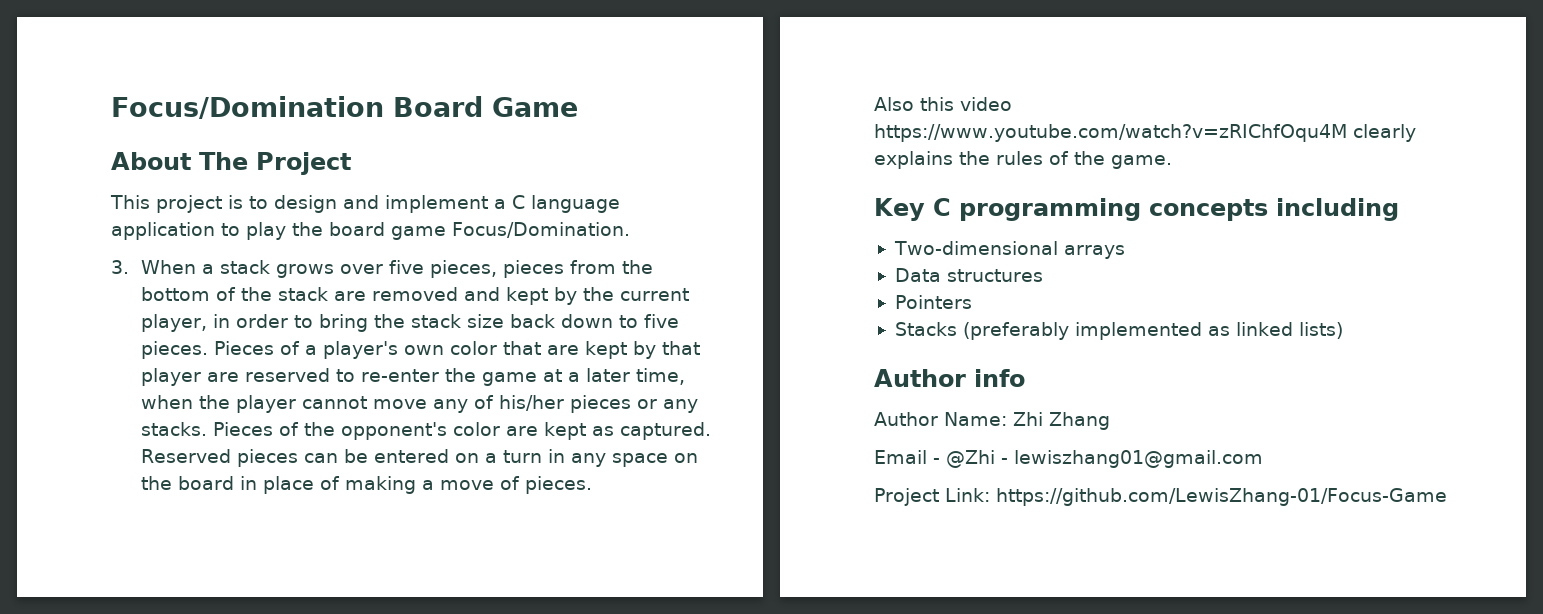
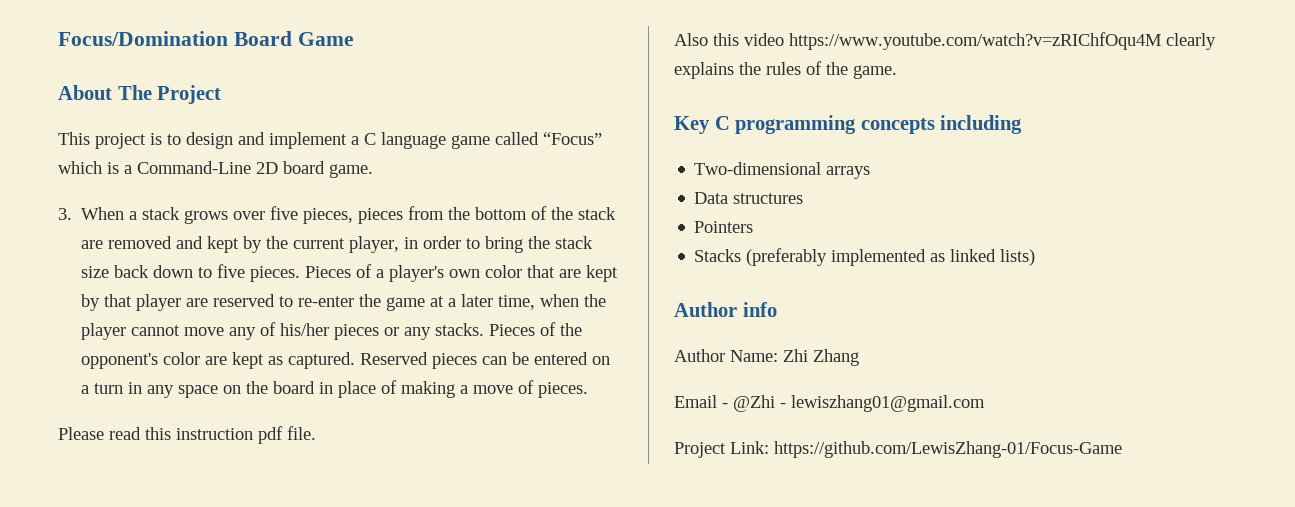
- This project is to design and implement a C language application to play the board game Focus/Domination.
+ This project is to design and implement a C language game called “Focus” which is a Command-Line 2D board game.
+ Please read this instruction pdf file.

